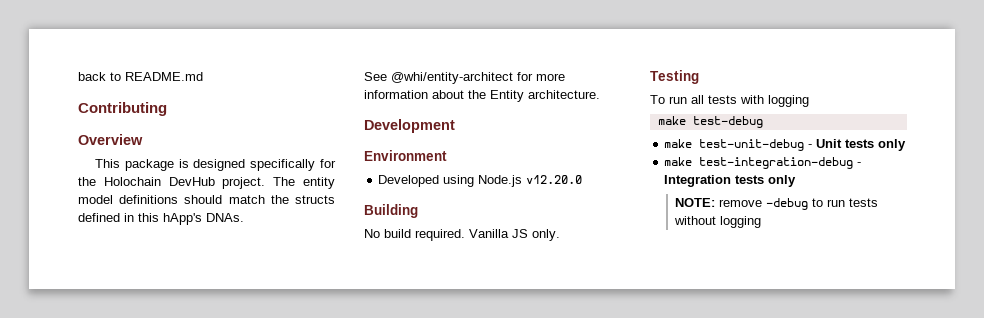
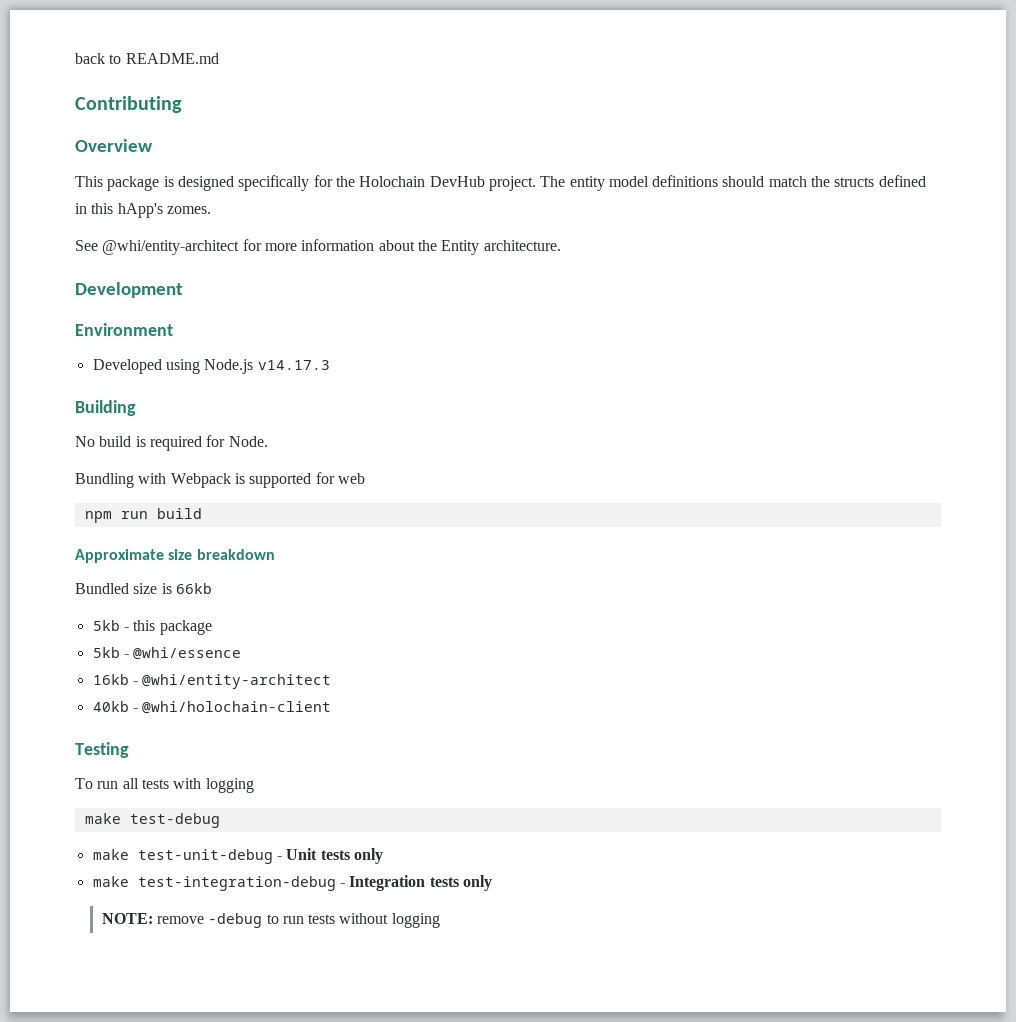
- The entity model definitions should match the structs defined in this hApp's DNAs.
+ The entity model definitions should match the structs defined in this hApp's zomes.
- Developed using Node.js v12.20.0
+ Developed using Node.js v14.17.3
- No build required. Vanilla JS only.
+ No build is required for Node.
+ Bundling with Webpack is supported for web
+ npm run build
+ Approximate size breakdown
+ Bundled size is 66kb
+ 5kb - this package
+ 5kb - @whi/essence
+ 16kb - @whi/entity-architect
+ 40kb - @whi/holochain-client

